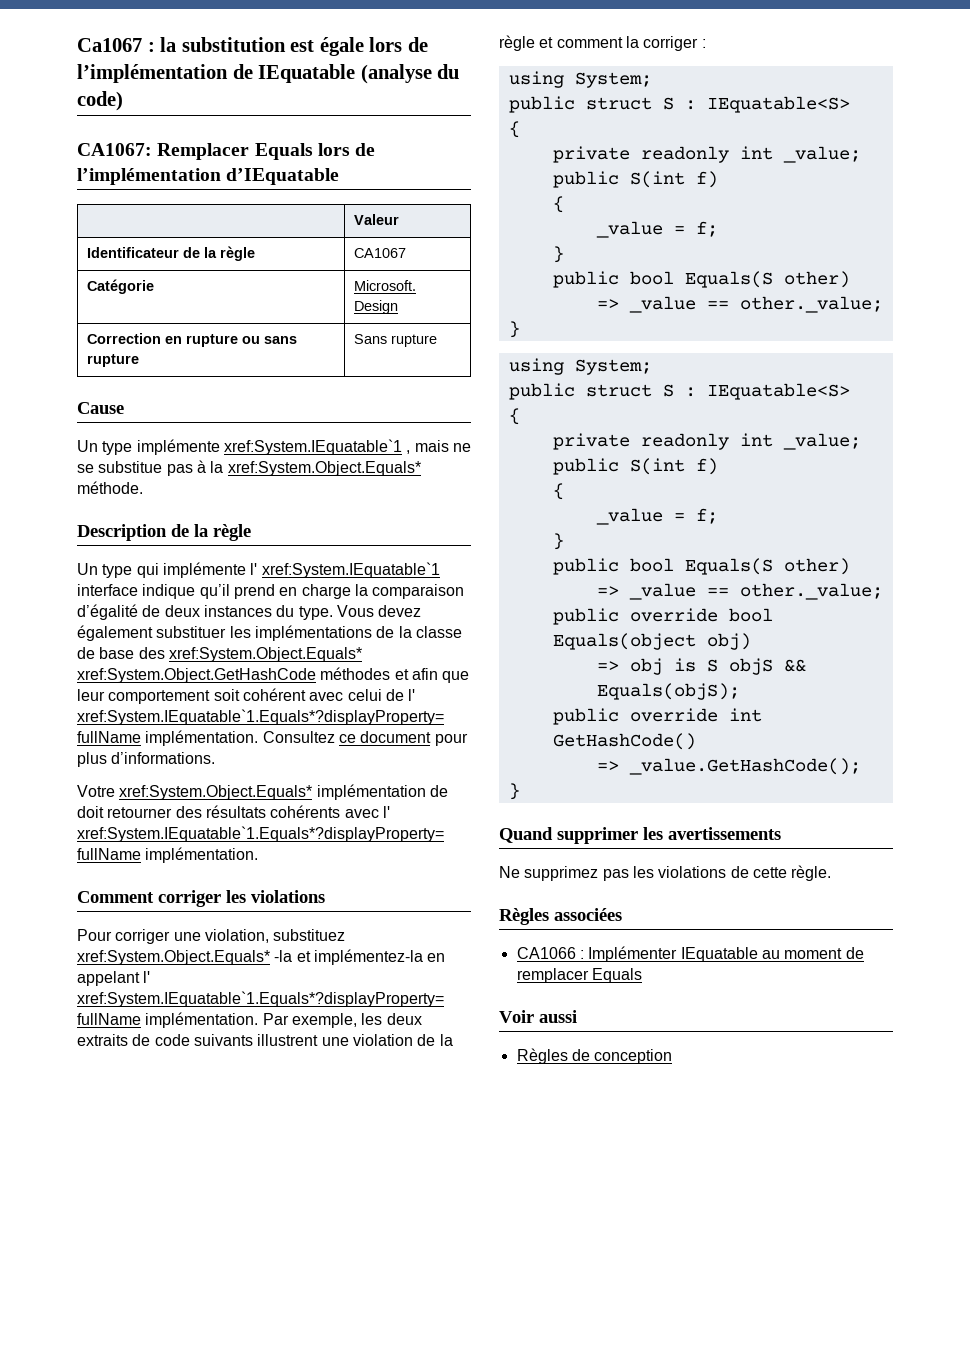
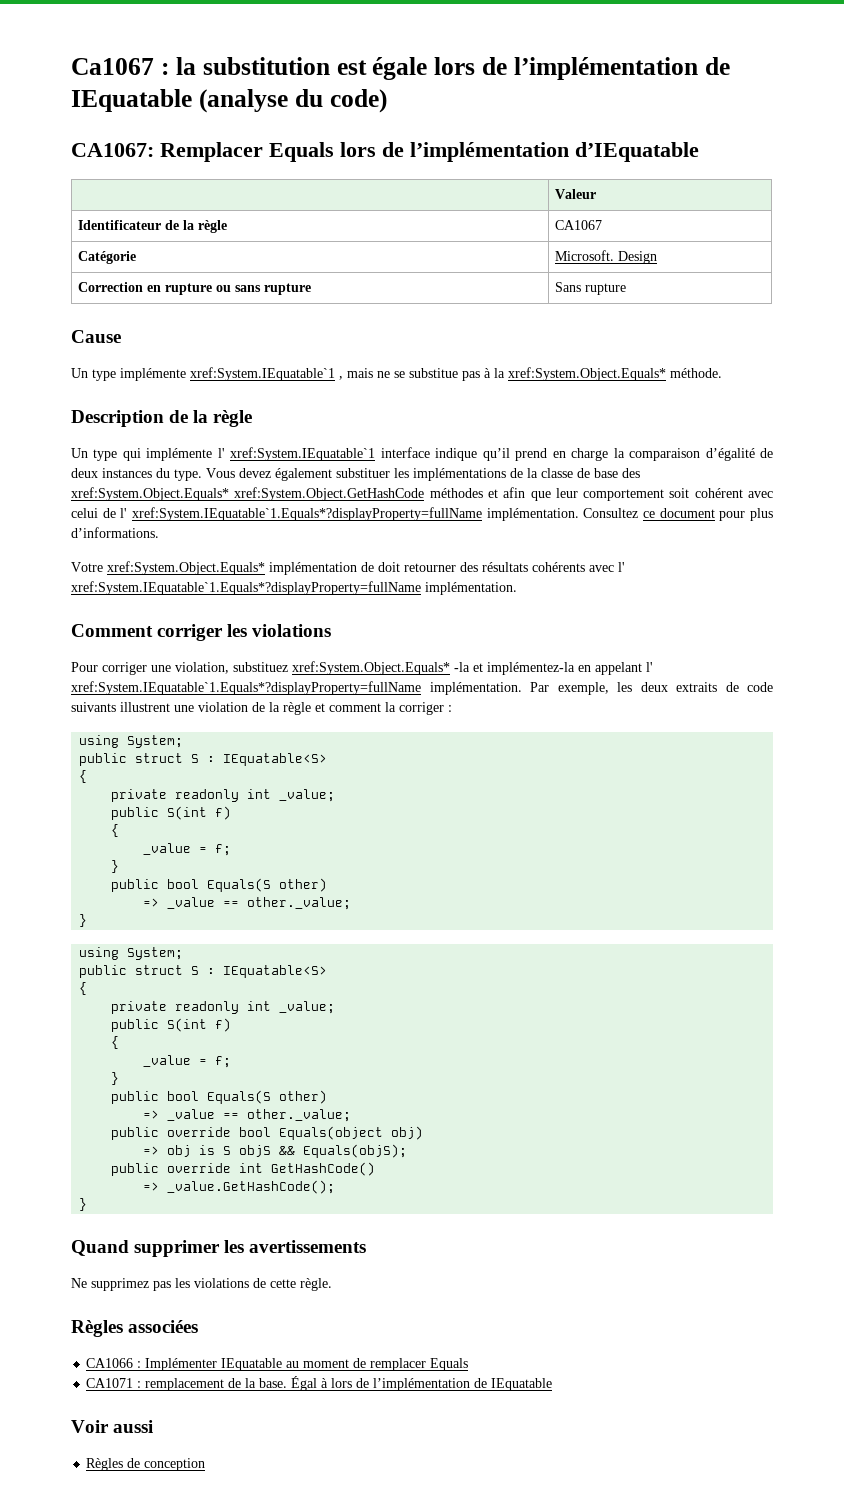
+ CA1071 : remplacement de la base. Égal à lors de l’implémentation de IEquatable

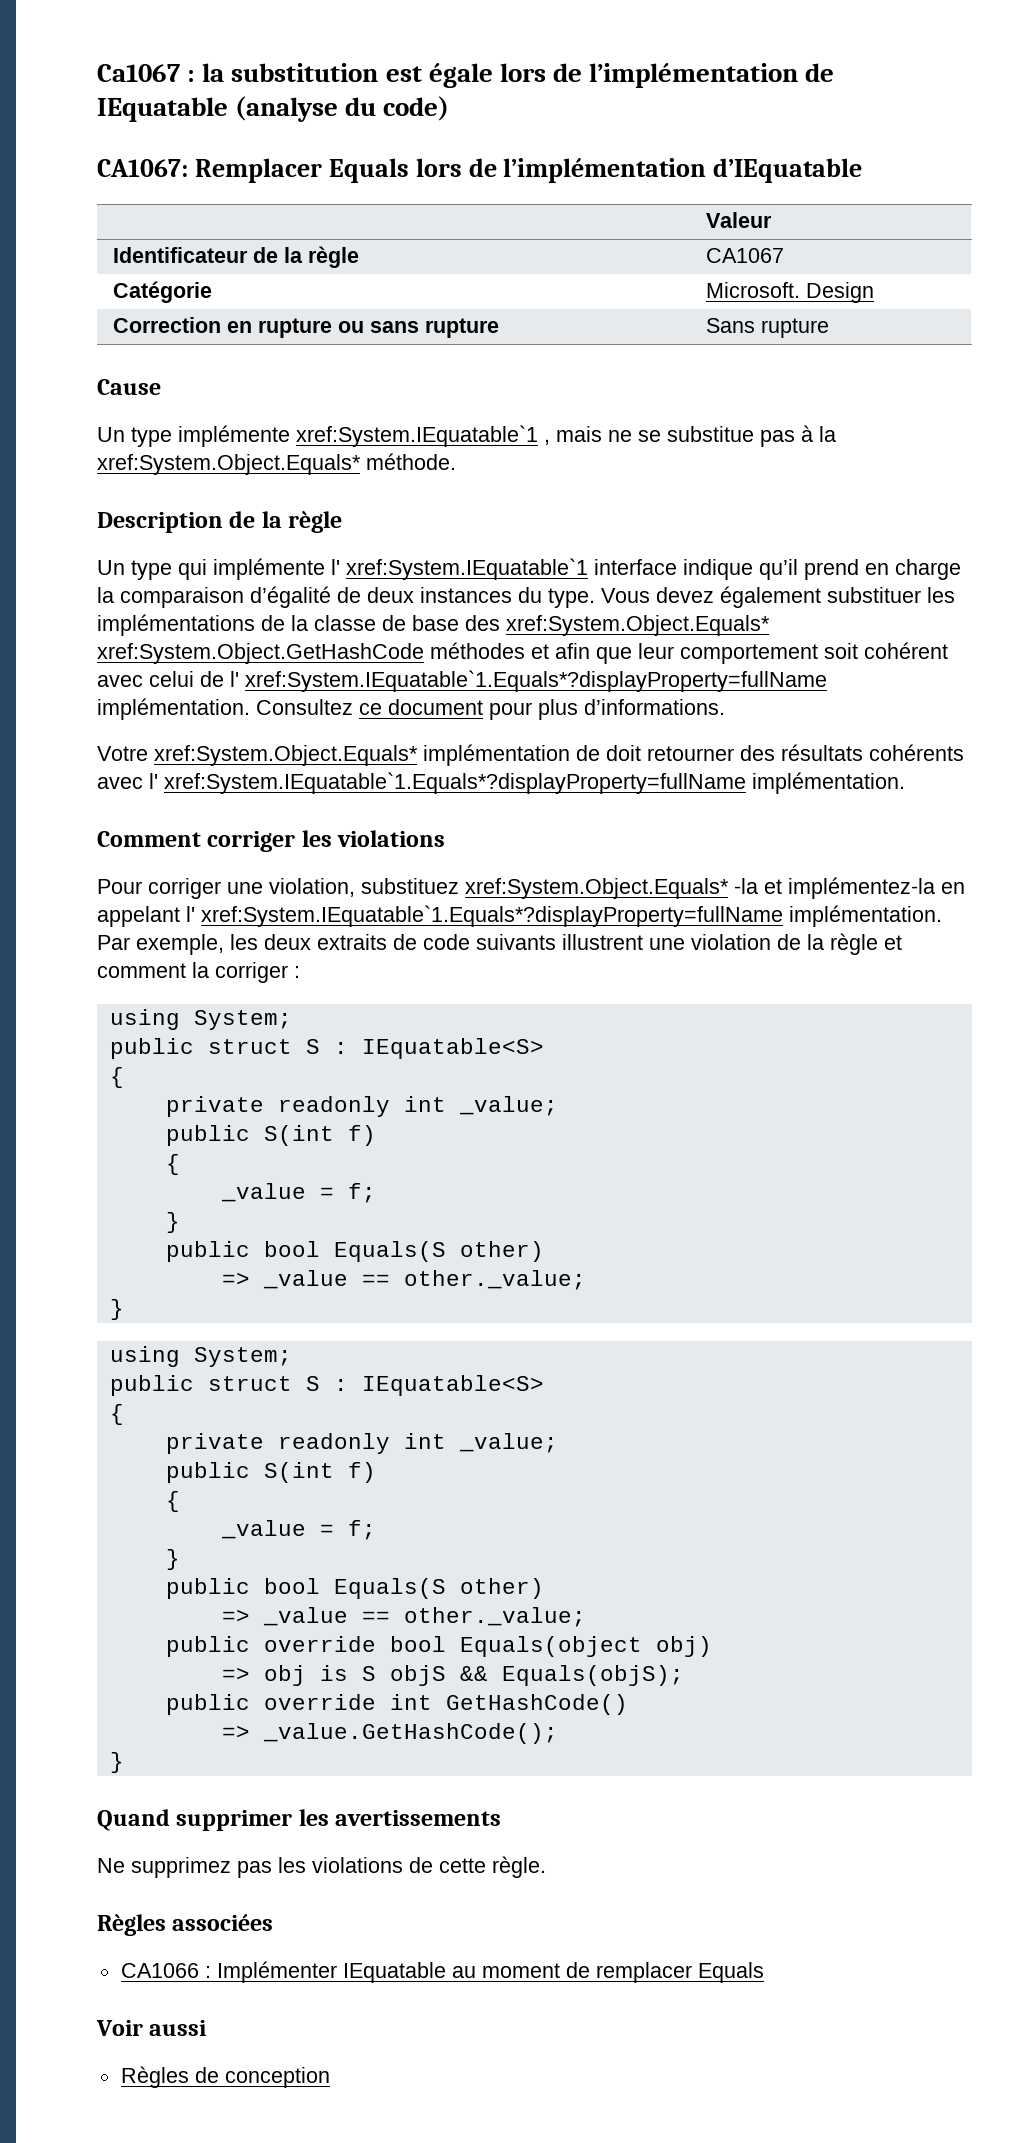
- CA1071 : remplacement de la base. Égal à lors de l’implémentation de IEquatable

